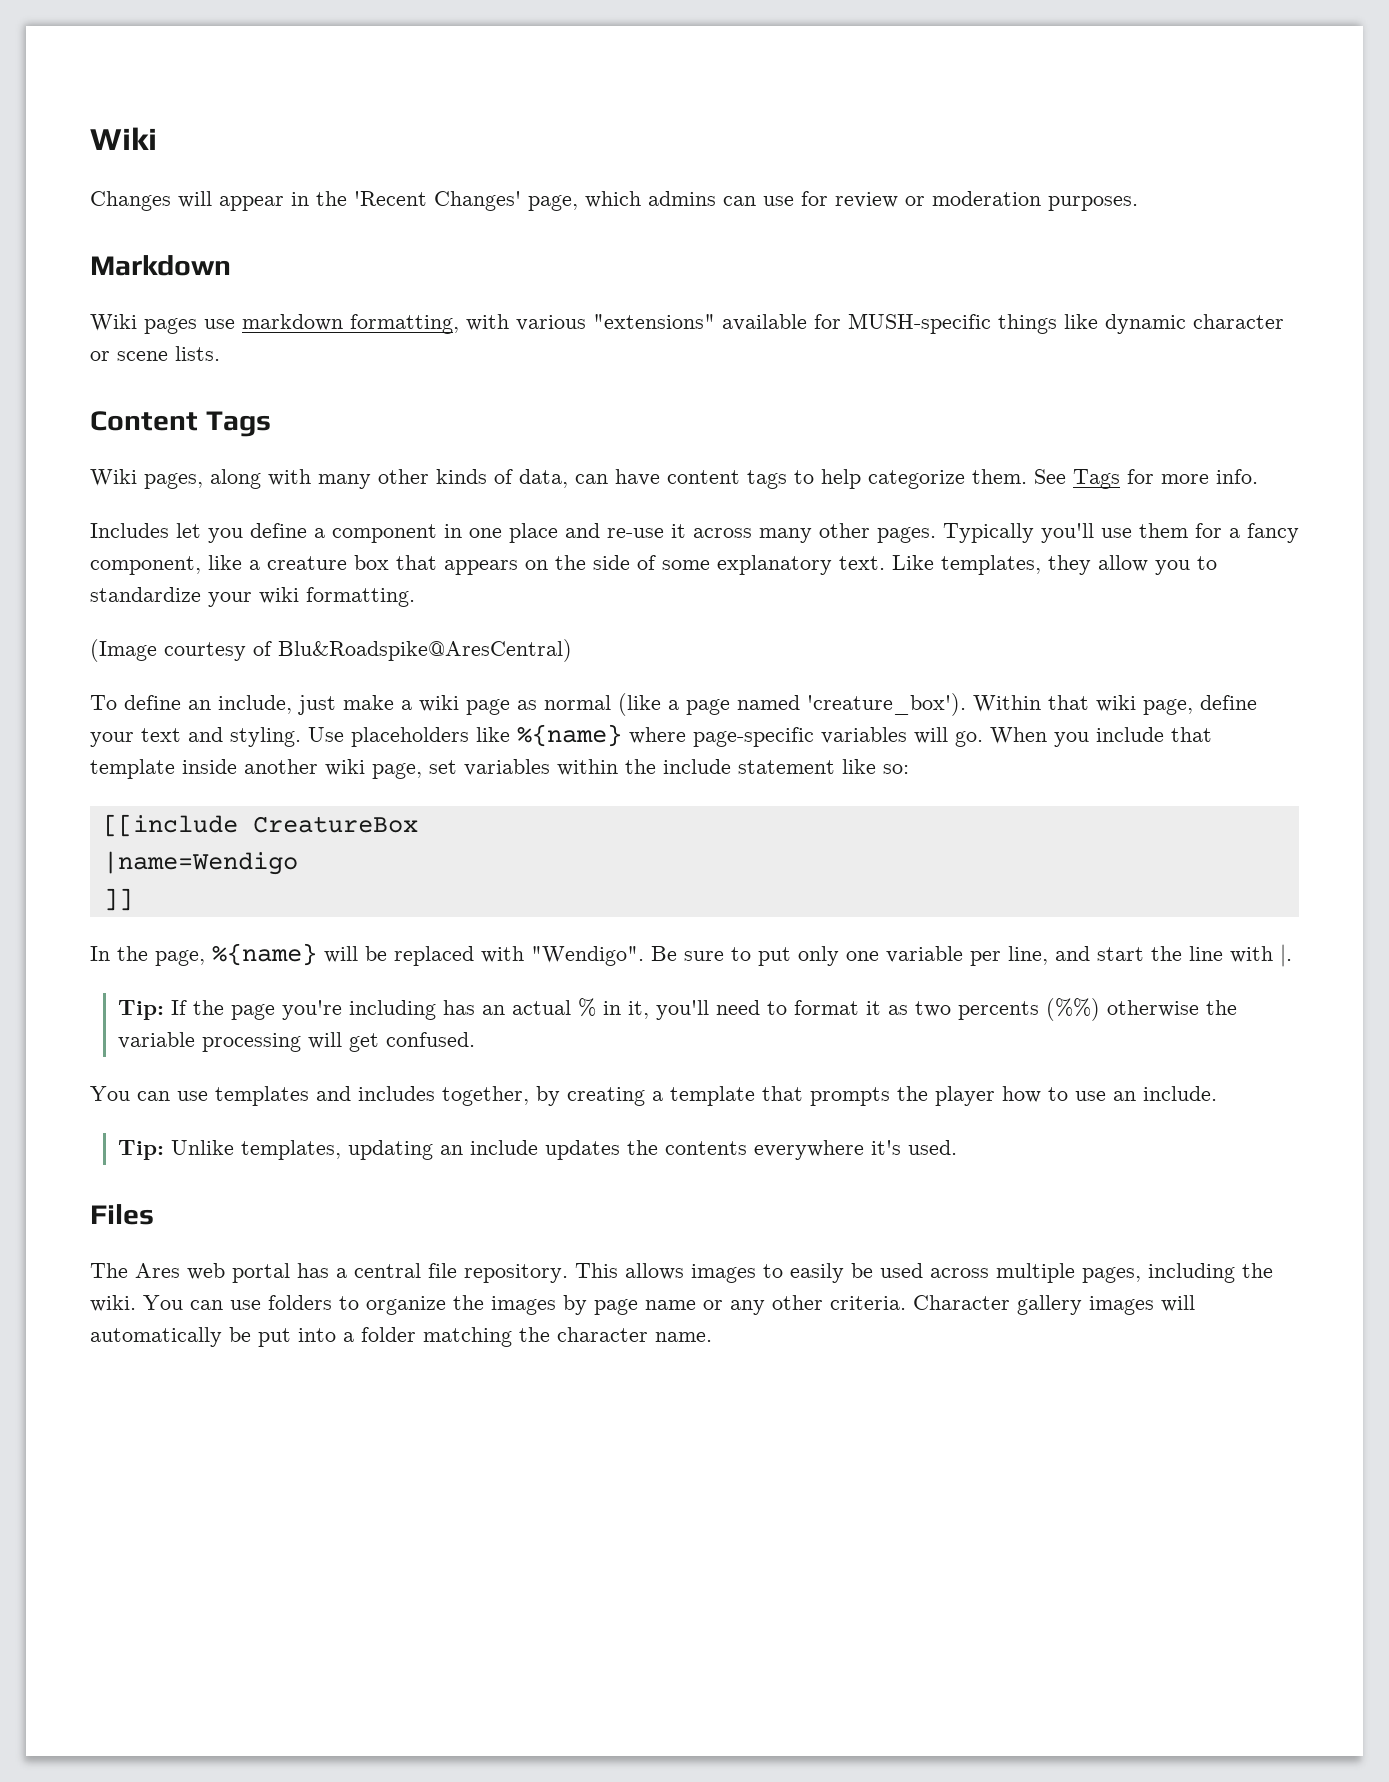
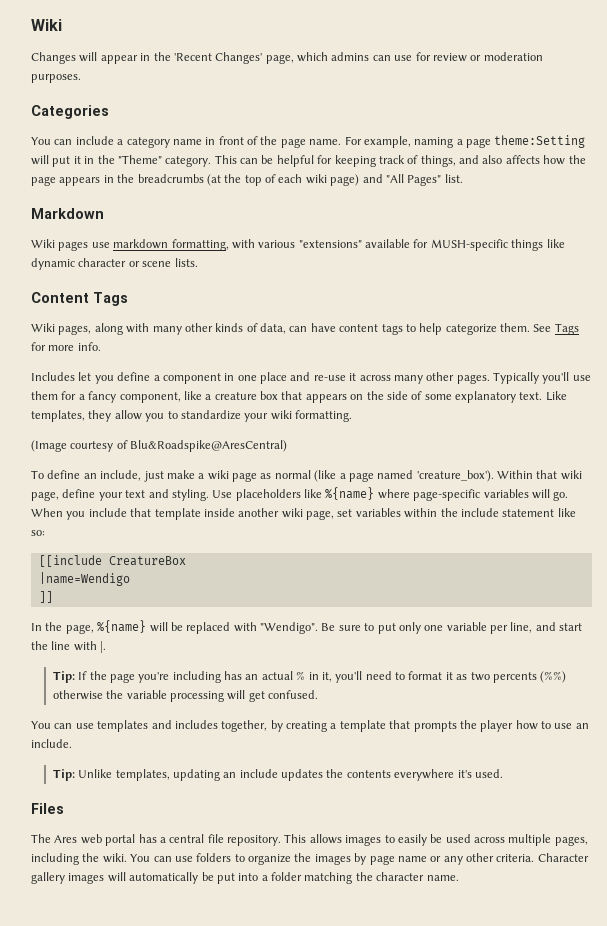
+ Categories
+ You can include a category name in front of the page name. For example, naming a page theme:Setting will put it in the "Theme" category. This can be helpful for keeping track of things, and also affects how the page appears in the breadcrumbs (at the top of each wiki page) and "All Pages" list.

